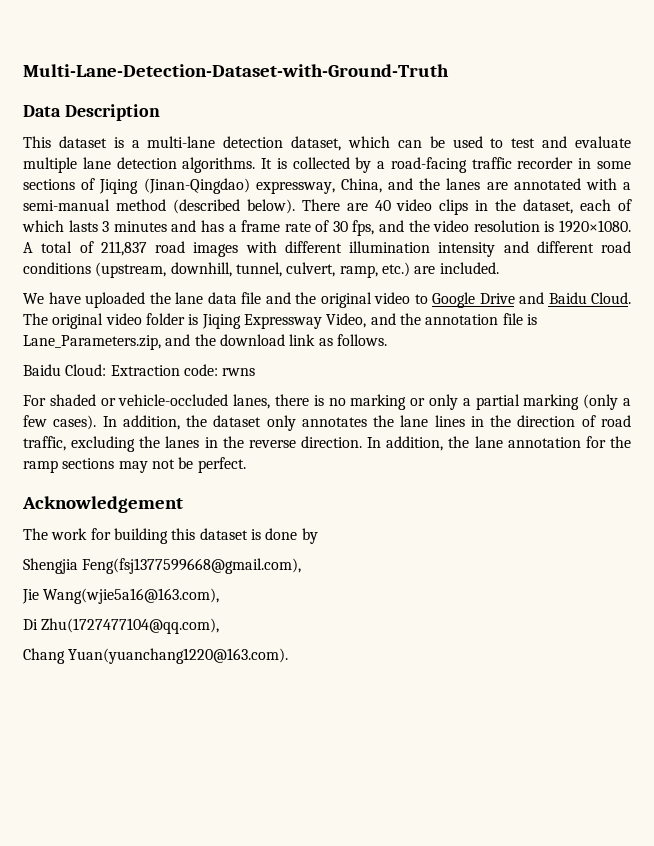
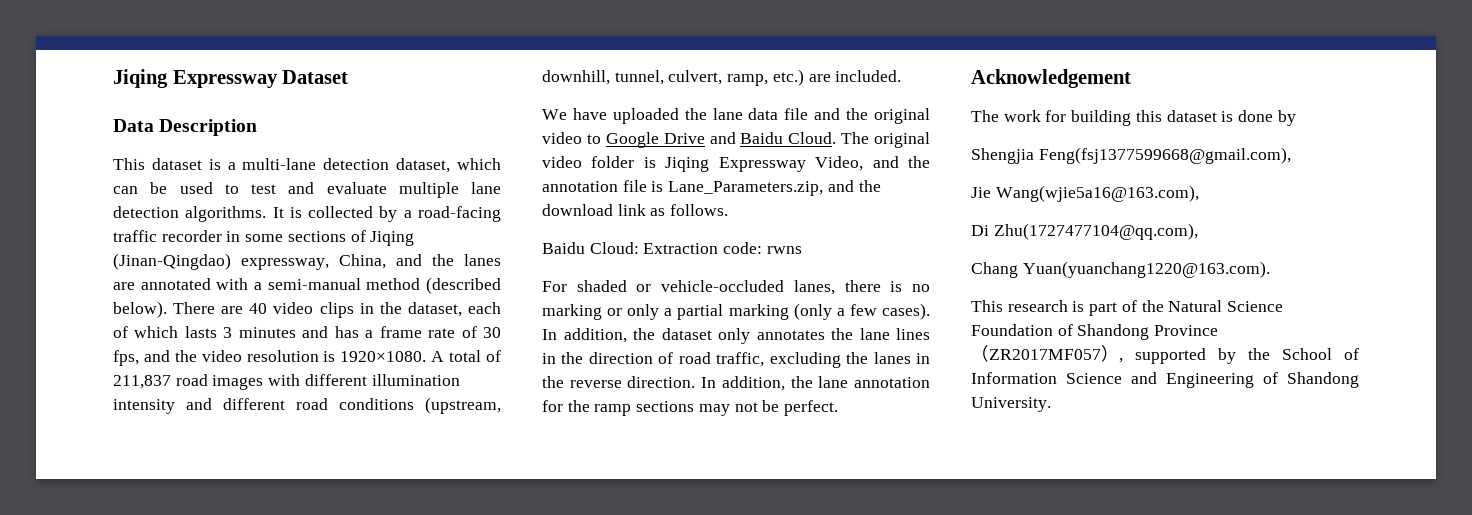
- Multi-Lane-Detection-Dataset-with-Ground-Truth
+ Jiqing Expressway Dataset
+ This research is part of the Natural Science Foundation of Shandong Province（ZR2017MF057）, supported by the School of Information Science and Engineering of Shandong University.

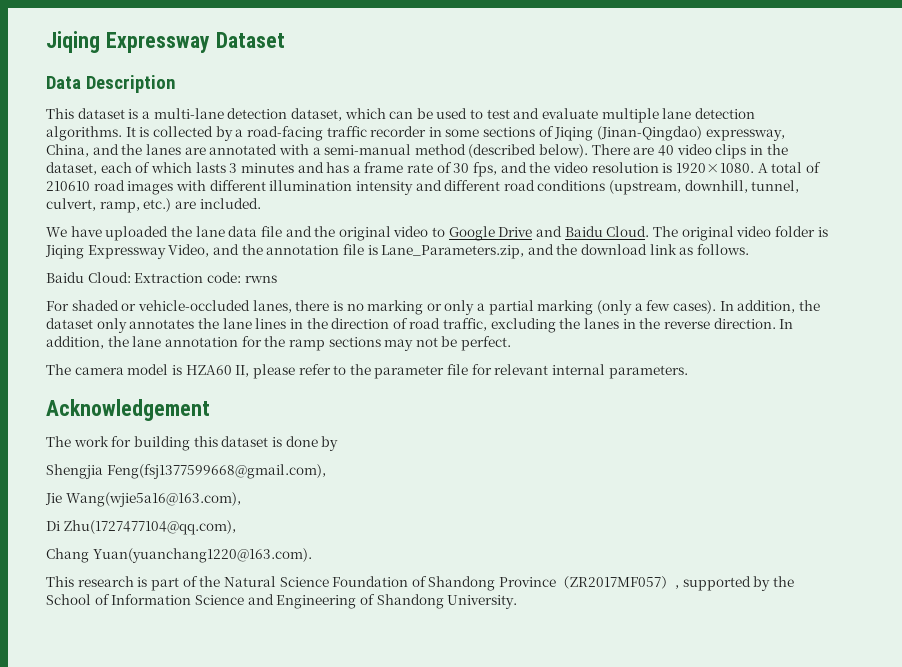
- A total of 211,837 road images with different illumination intensity and different road conditions (upstream, downhill, tunnel, culvert, ramp, etc.) are included.
+ A total of 210610 road images with different illumination intensity and different road conditions (upstream, downhill, tunnel, culvert, ramp, etc.) are included.
+ The camera model is HZA60 II, please refer to the parameter file for relevant internal parameters.

